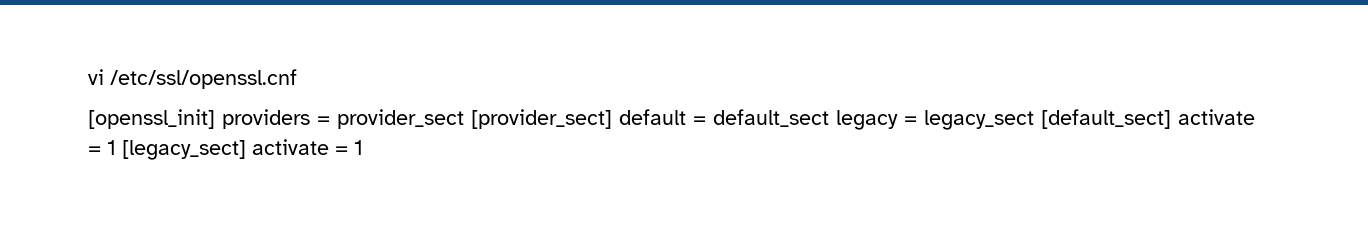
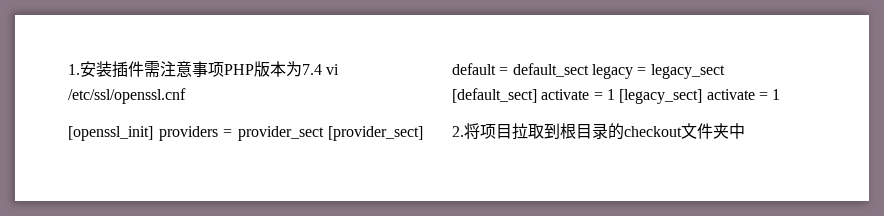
- vi /etc/ssl/openssl.cnf
+ 1.安装插件需注意事项PHP版本为7.4 vi /etc/ssl/openssl.cnf
+ 2.将项目拉取到根目录的checkout文件夹中

